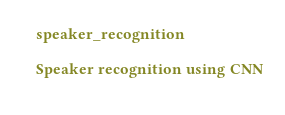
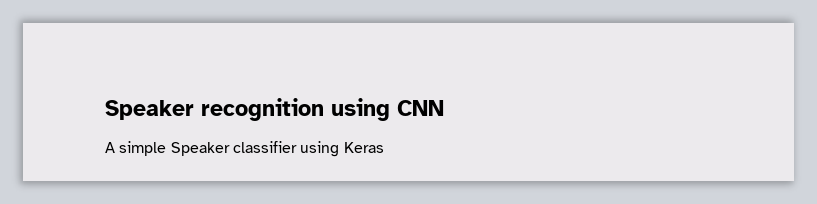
- speaker_recognition
+ A simple Speaker classifier using Keras

